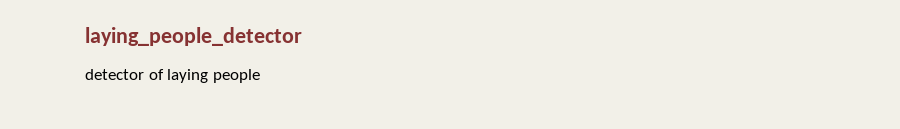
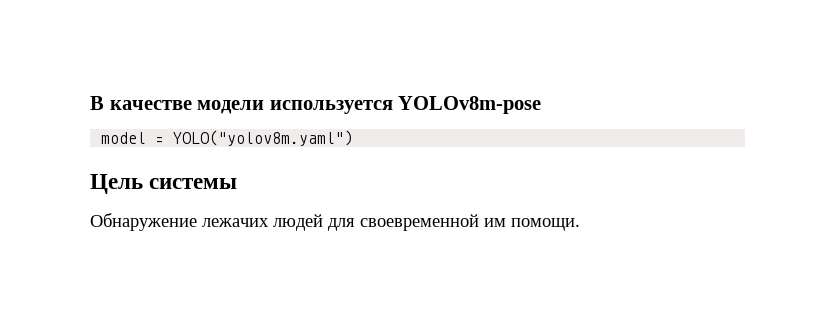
- laying_people_detector
- detector of laying people
+ В качестве модели используется YOLOv8m-pose
+ model = YOLO("yolov8m.yaml")
+ Цель системы
+ Обнаружение лежачих людей для своевременной им помощи.

